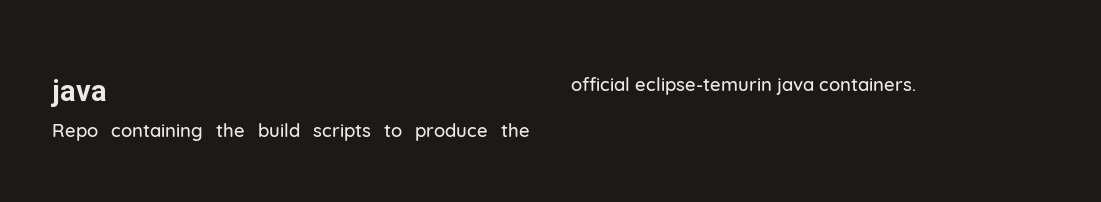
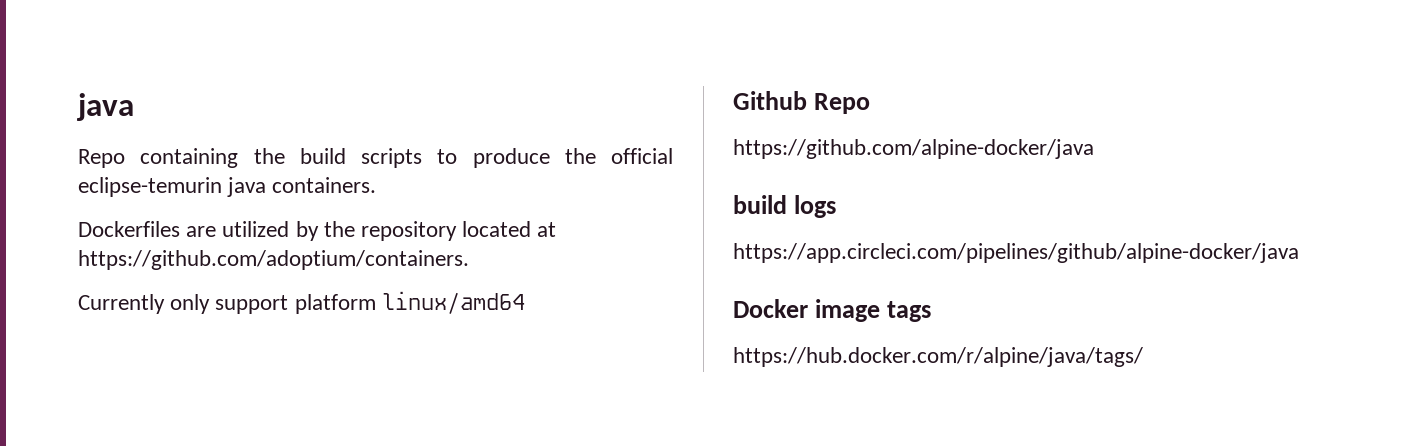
+ Dockerfiles are utilized by the repository located at https://github.com/adoptium/containers.
+ Currently only support platform linux/amd64
+ Github Repo
+ https://github.com/alpine-docker/java
+ build logs
+ https://app.circleci.com/pipelines/github/alpine-docker/java
+ Docker image tags
+ https://hub.docker.com/r/alpine/java/tags/

